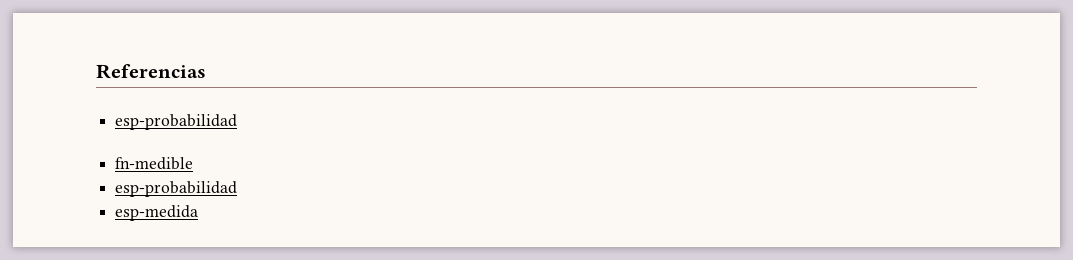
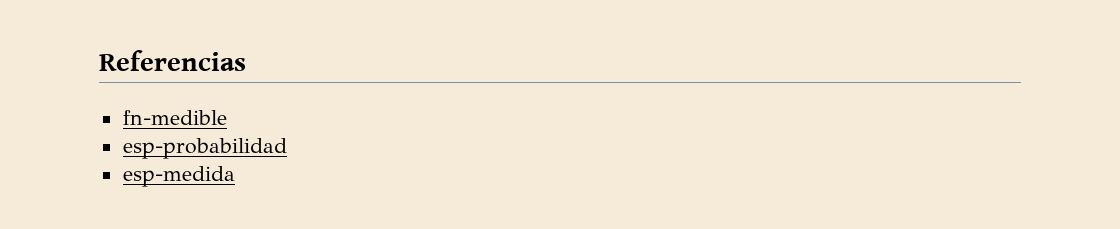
  Referencias
- esp-probabilidad

